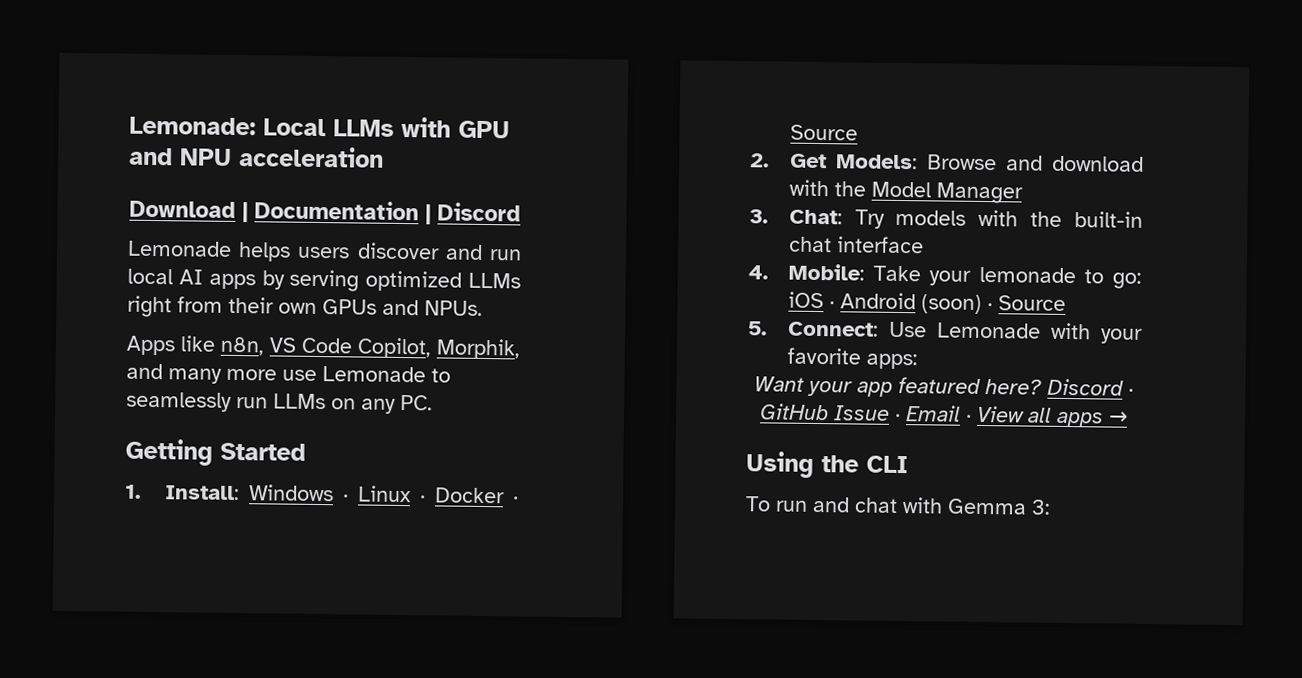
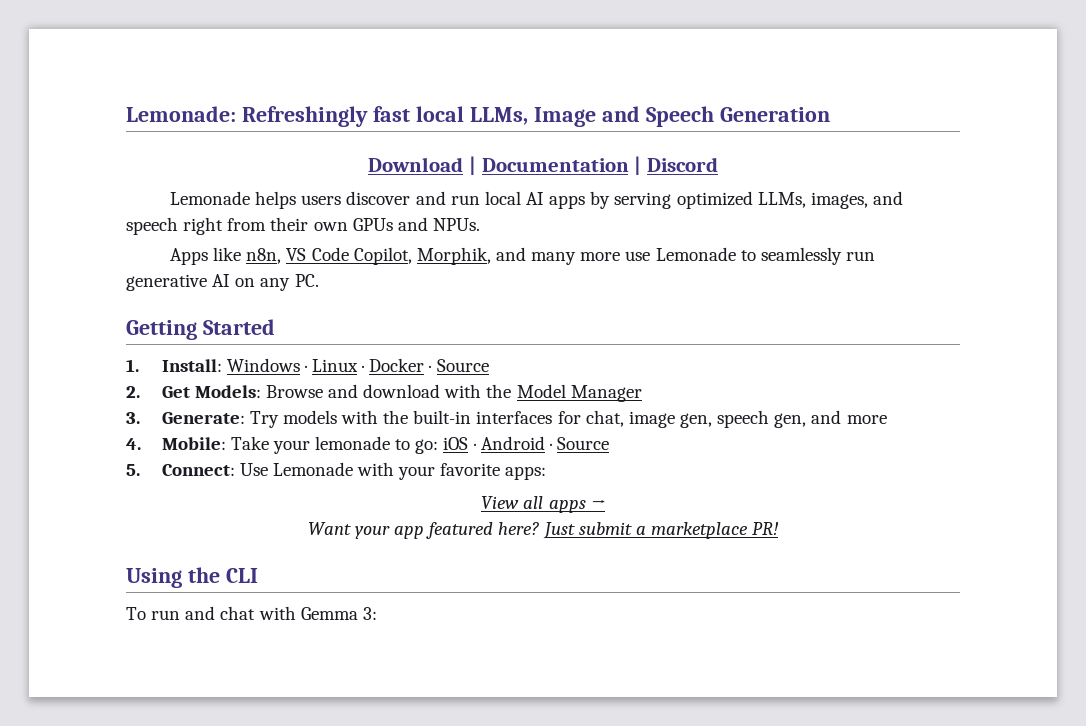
- Lemonade: Local LLMs with GPU and NPU acceleration
+ Lemonade: Refreshingly fast local LLMs, Image and Speech Generation
- Lemonade helps users discover and run local AI apps by serving optimized LLMs right from their own GPUs and NPUs.
+ Lemonade helps users discover and run local AI apps by serving optimized LLMs, images, and speech right from their own GPUs and NPUs.
- Apps like n8n, VS Code Copilot, Morphik, and many more use Lemonade to seamlessly run LLMs on any PC.
+ Apps like n8n, VS Code Copilot, Morphik, and many more use Lemonade to seamlessly run generative AI on any PC.
- 3. Chat: Try models with the built-in chat interface
+ 3. Generate: Try models with the built-in interfaces for chat, image gen, speech gen, and more
- 4. Mobile: Take your lemonade to go: iOS · Android (soon) · Source
+ 4. Mobile: Take your lemonade to go: iOS · Android · Source
+ View all apps →
- Discord · GitHub Issue · Email · View all apps →
+ Just submit a marketplace PR!

